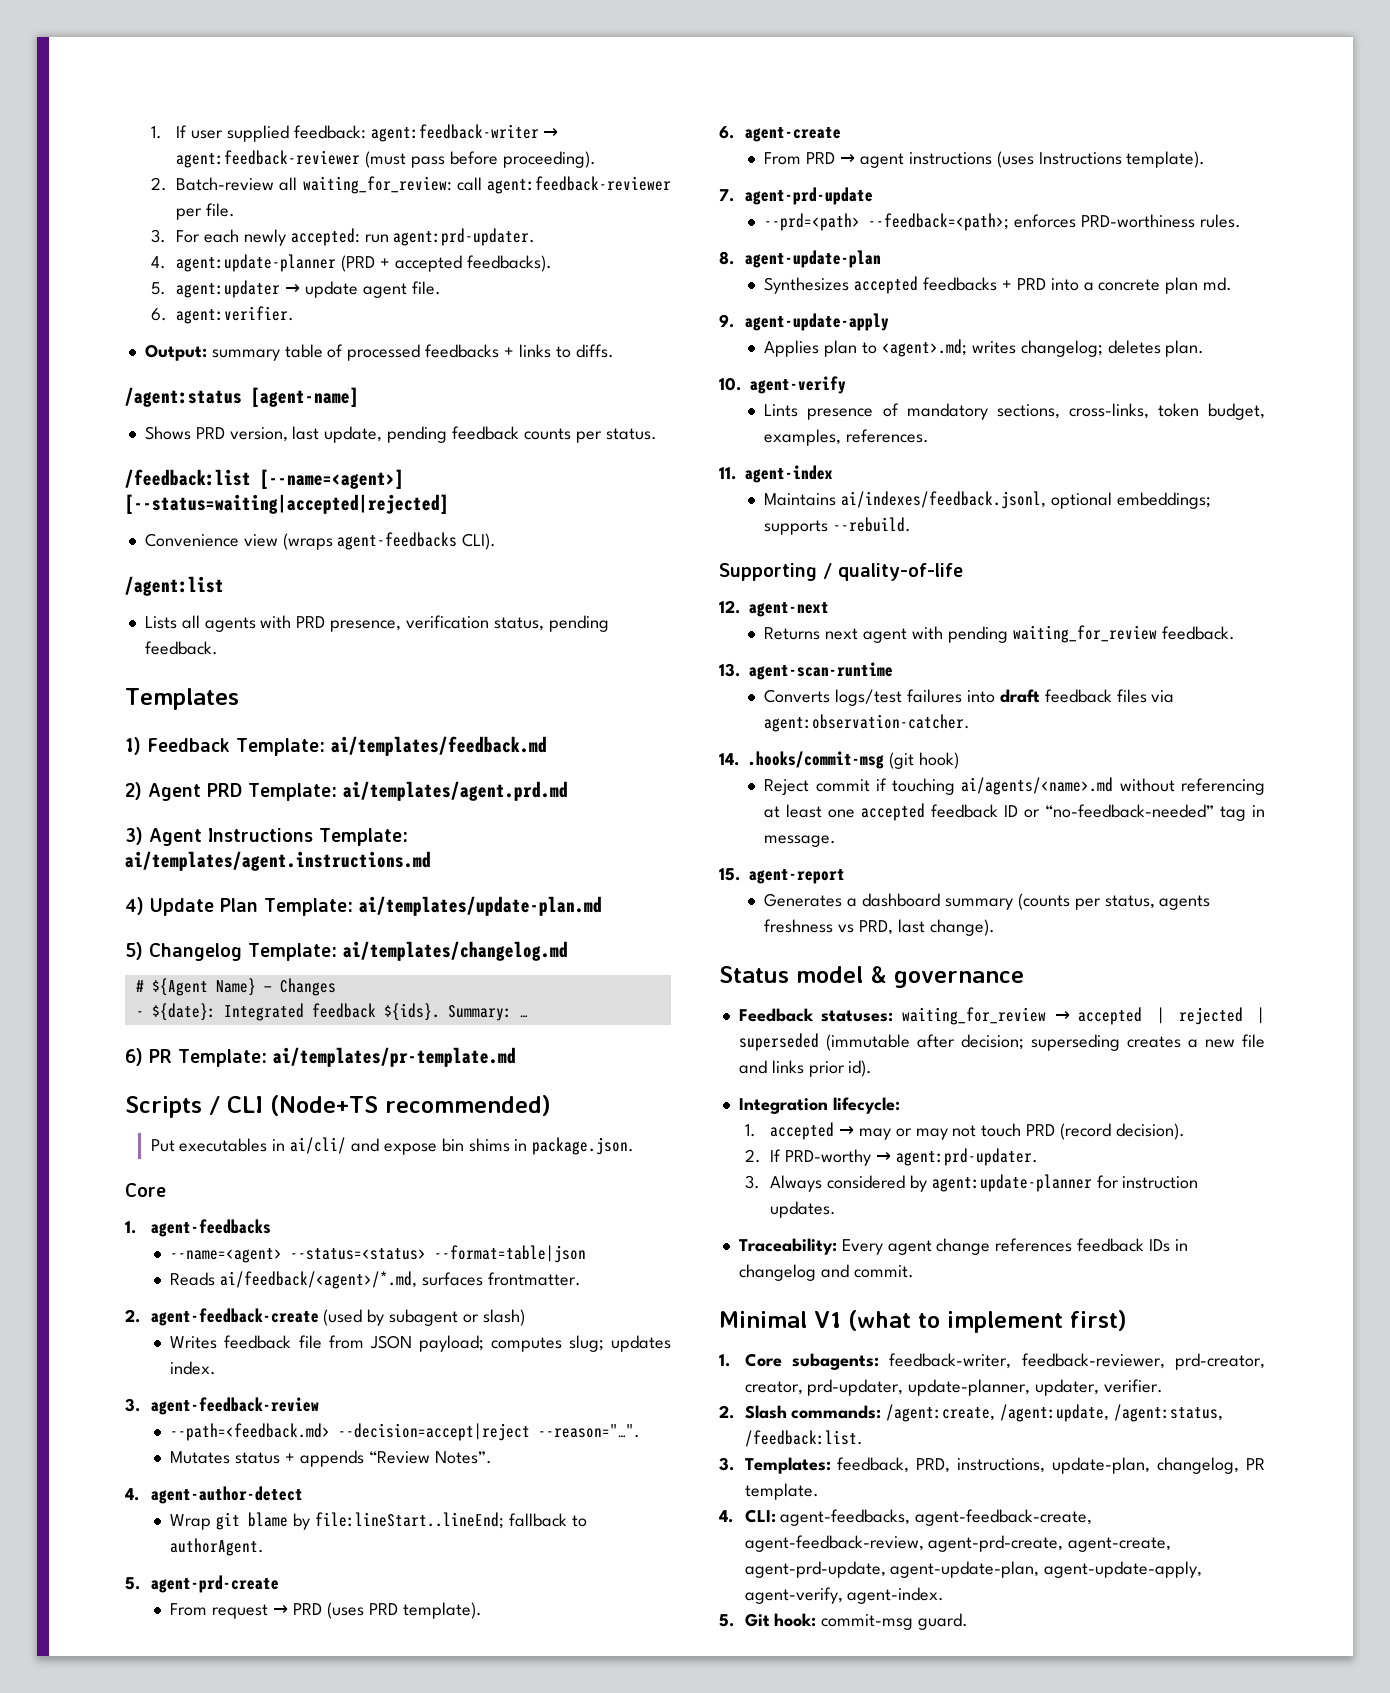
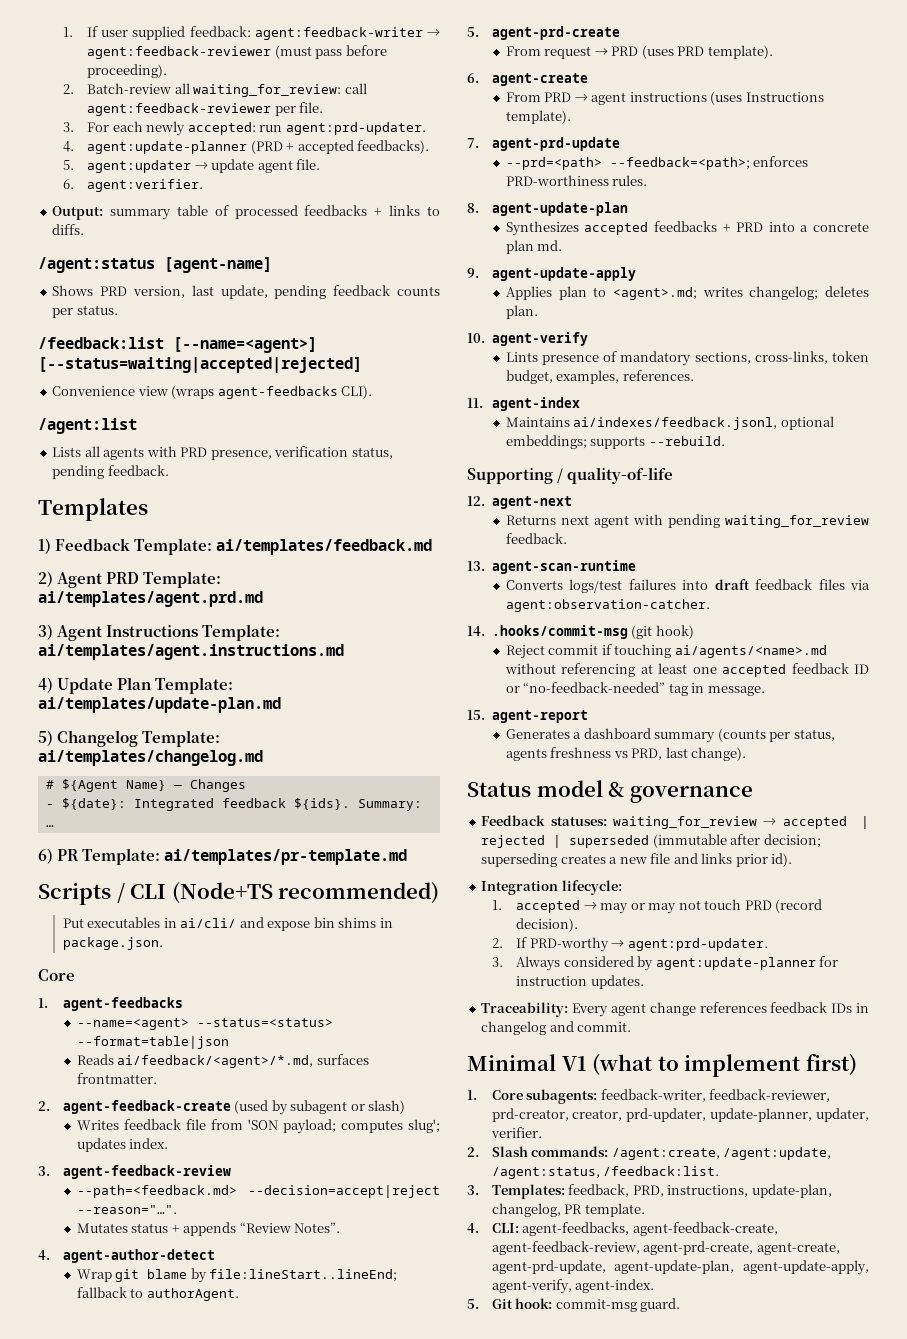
- Writes feedback file from JSON payload; computes slug; updates index.
+ Writes feedback file from 'SON payload; computes slug'; updates index.

